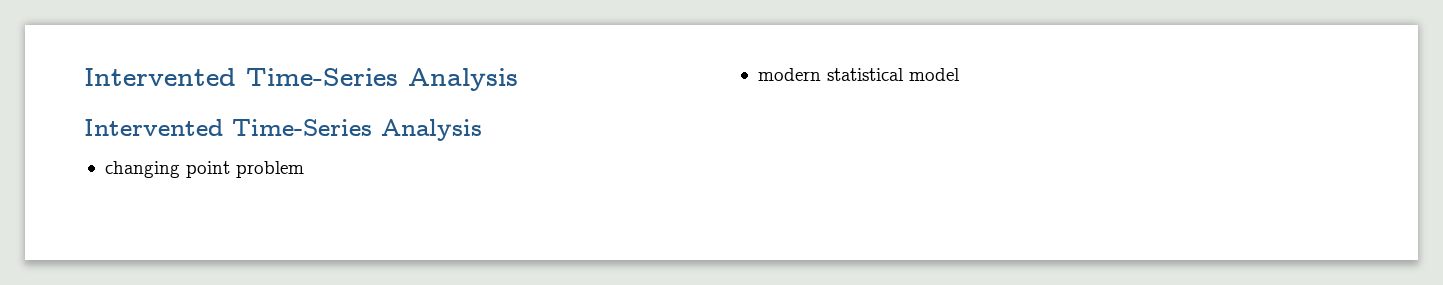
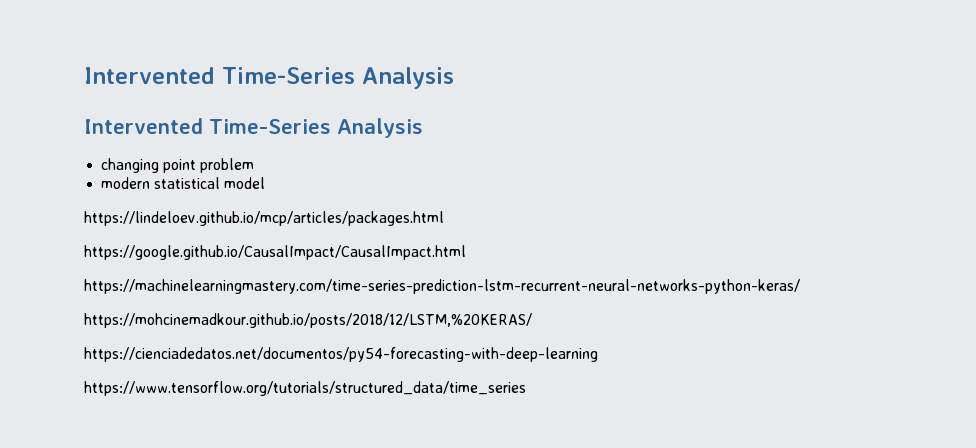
+ https://lindeloev.github.io/mcp/articles/packages.html
+ https://google.github.io/CausalImpact/CausalImpact.html
+ https://machinelearningmastery.com/time-series-prediction-lstm-recurrent-neural-networks-python-keras/
+ https://mohcinemadkour.github.io/posts/2018/12/LSTM,%20KERAS/
+ https://cienciadedatos.net/documentos/py54-forecasting-with-deep-learning
+ https://www.tensorflow.org/tutorials/structured_data/time_series

